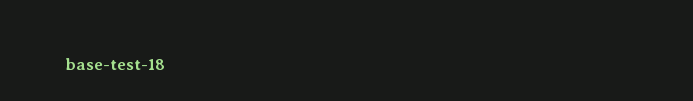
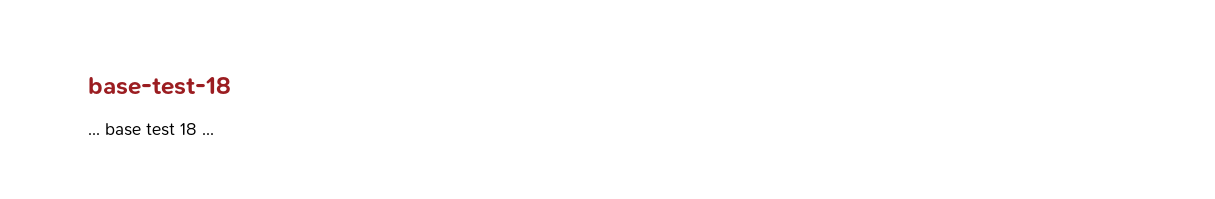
+ ... base test 18 ...

